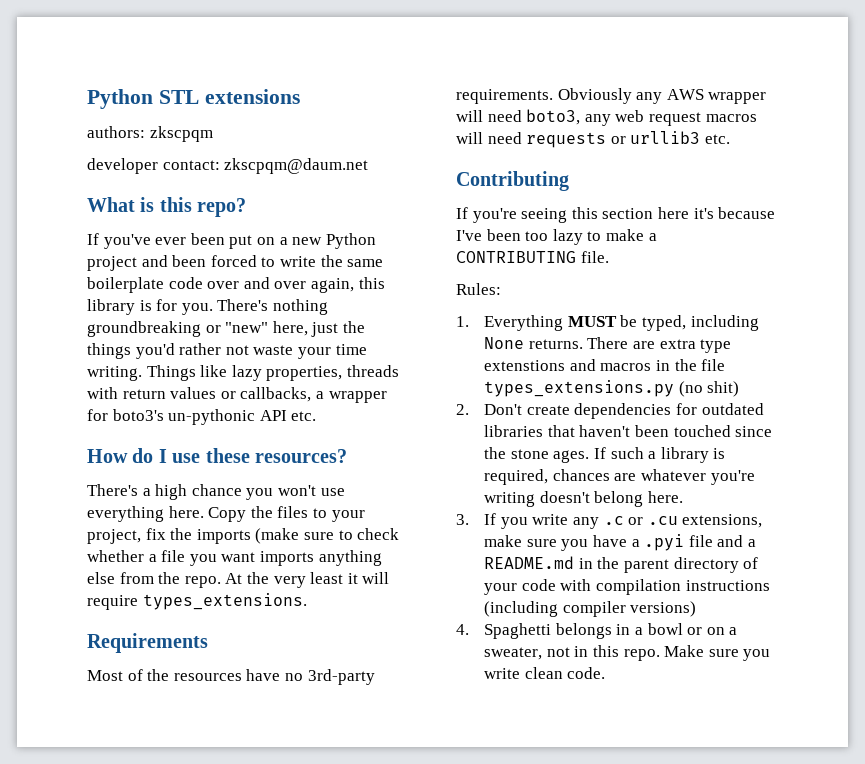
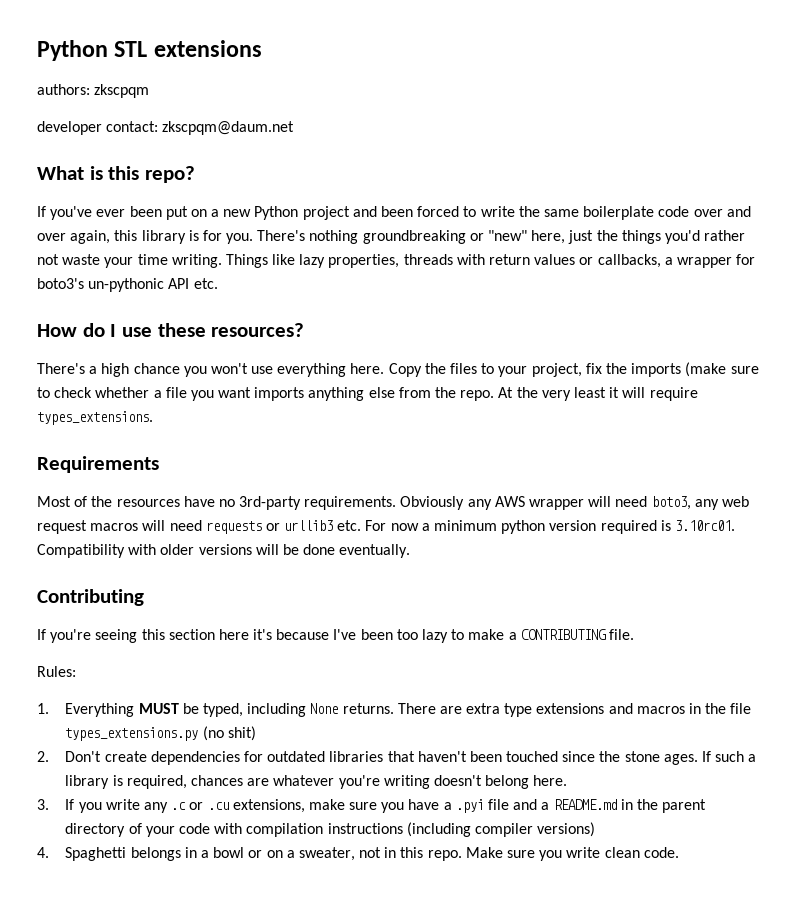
- Obviously any AWS wrapper will need boto3, any web request macros will need requests or urllib3 etc.
+ Obviously any AWS wrapper will need boto3, any web request macros will need requests or urllib3 etc. For now a minimum python version required is 3.10rc01. Compatibility with older versions will be done eventually.
- There are extra type extenstions and macros in the file types_extensions.py (no shit)
+ There are extra type extensions and macros in the file types_extensions.py (no shit)

